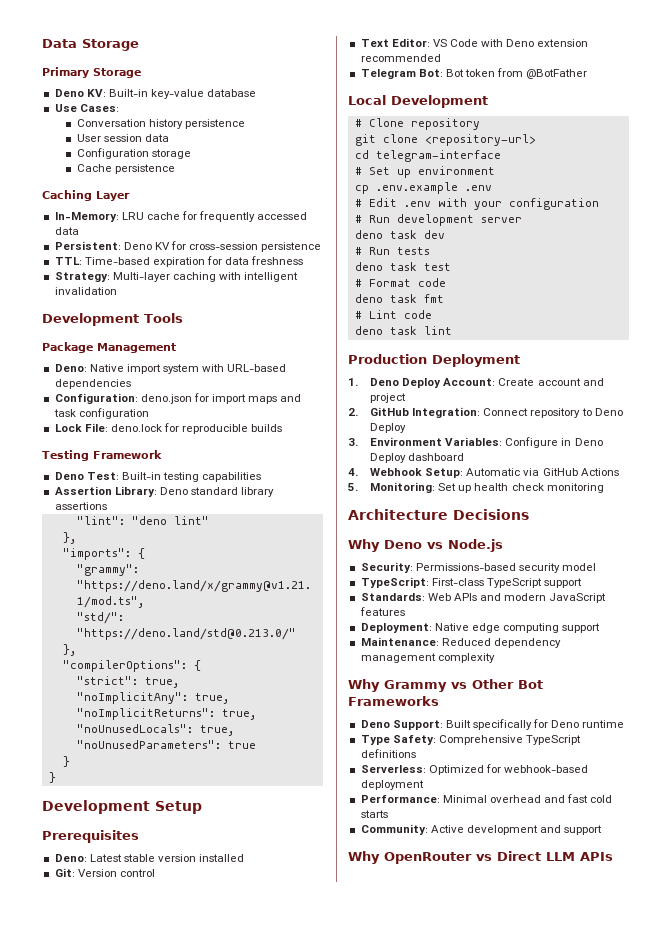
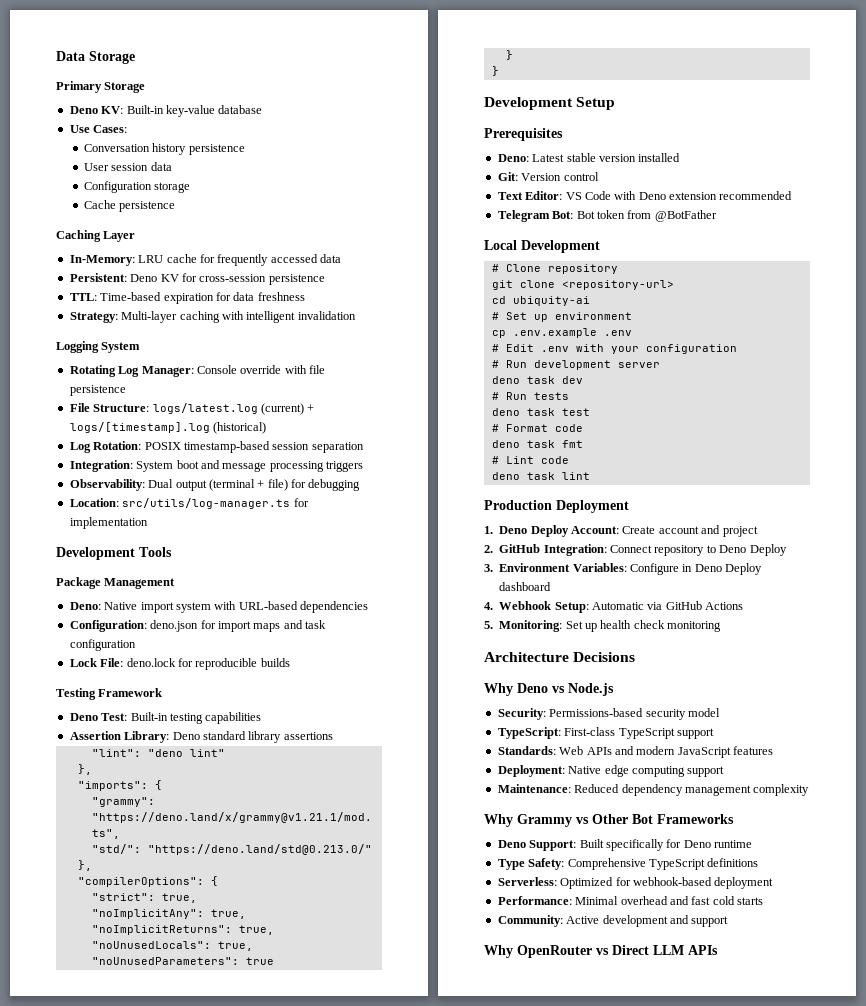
+ Logging System
+ Rotating Log Manager: Console override with file persistence
+ File Structure: logs/latest.log (current) + logs/[timestamp].log (historical)
+ Log Rotation: POSIX timestamp-based session separation
+ Integration: System boot and message processing triggers
+ Observability: Dual output (terminal + file) for debugging
+ Location: src/utils/log-manager.ts for implementation
- cd telegram-interface
+ cd ubiquity-ai

